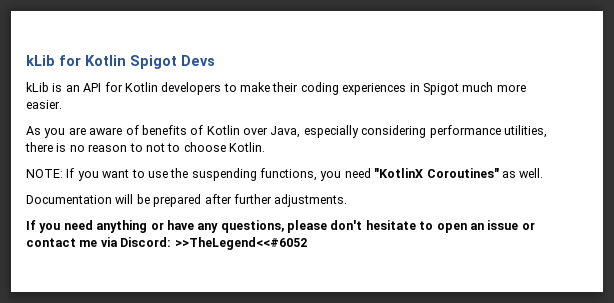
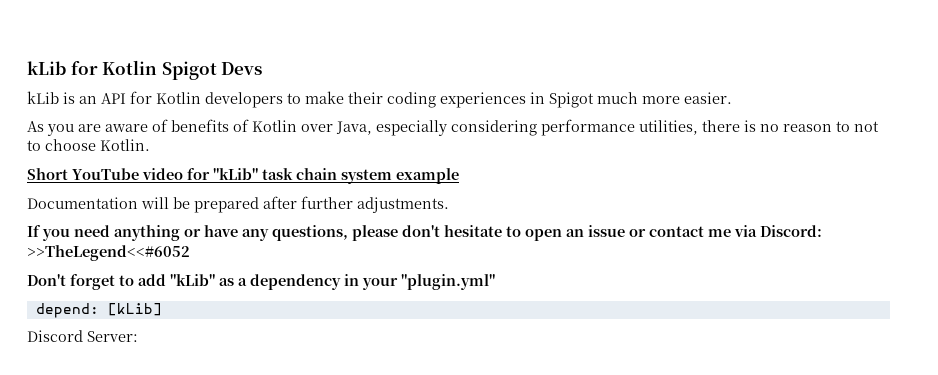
- NOTE: If you want to use the suspending functions, you need "KotlinX Coroutines" as well.
+ Short YouTube video for "kLib" task chain system example
+ Don't forget to add "kLib" as a dependency in your "plugin.yml"
+ depend: [kLib]
+ Discord Server:

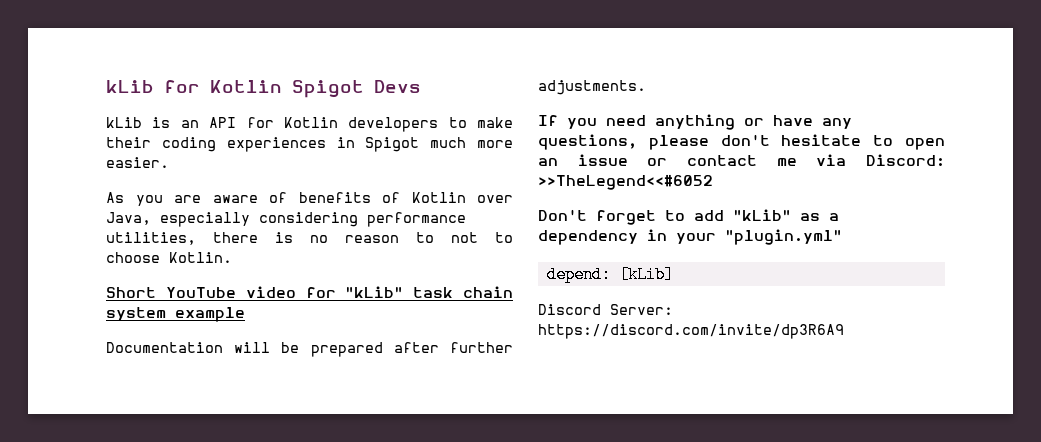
- Discord Server:
+ Discord Server: https://discord.com/invite/dp3R6A9

